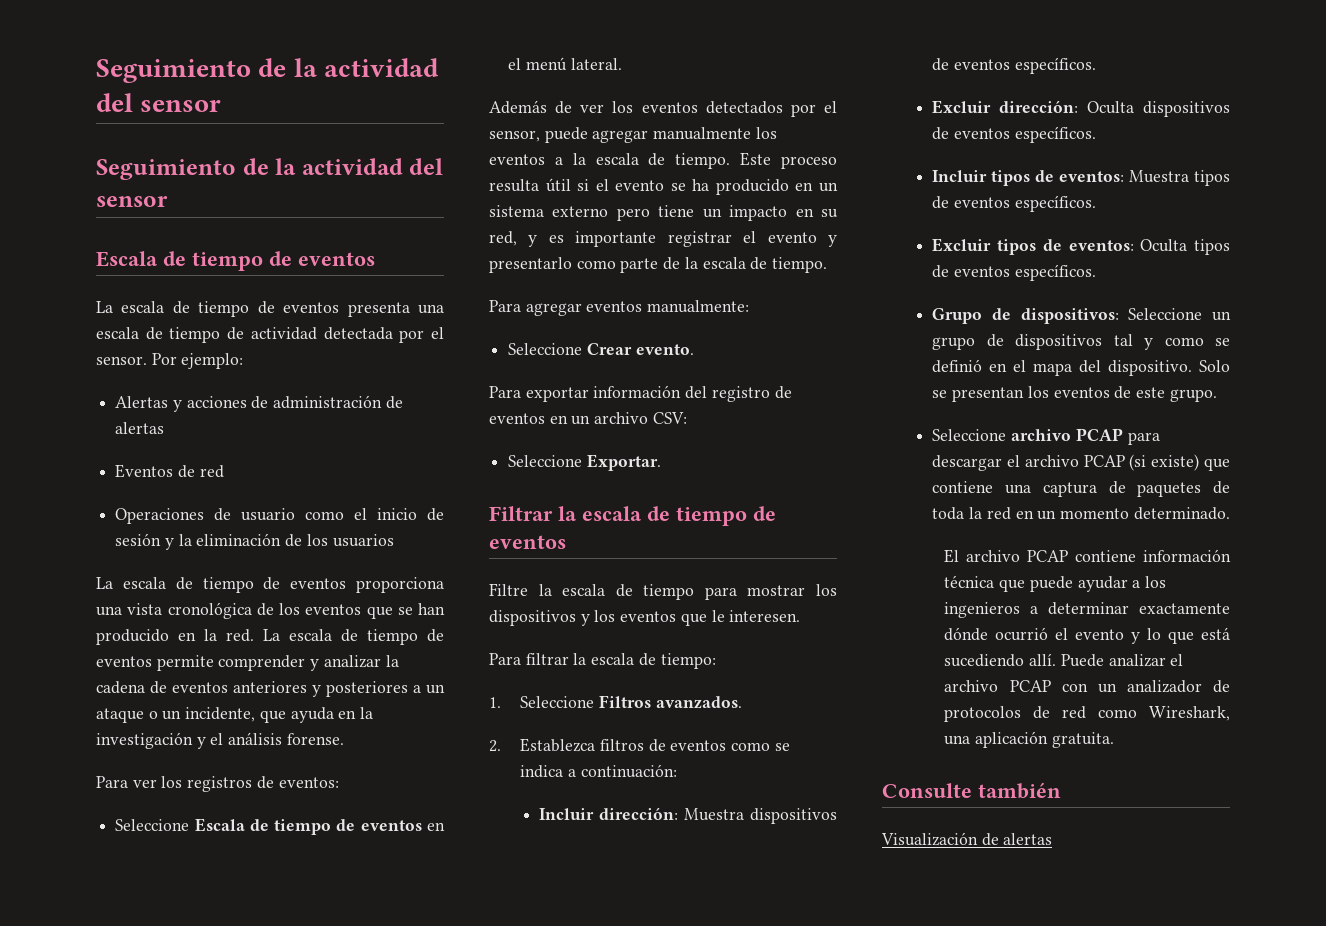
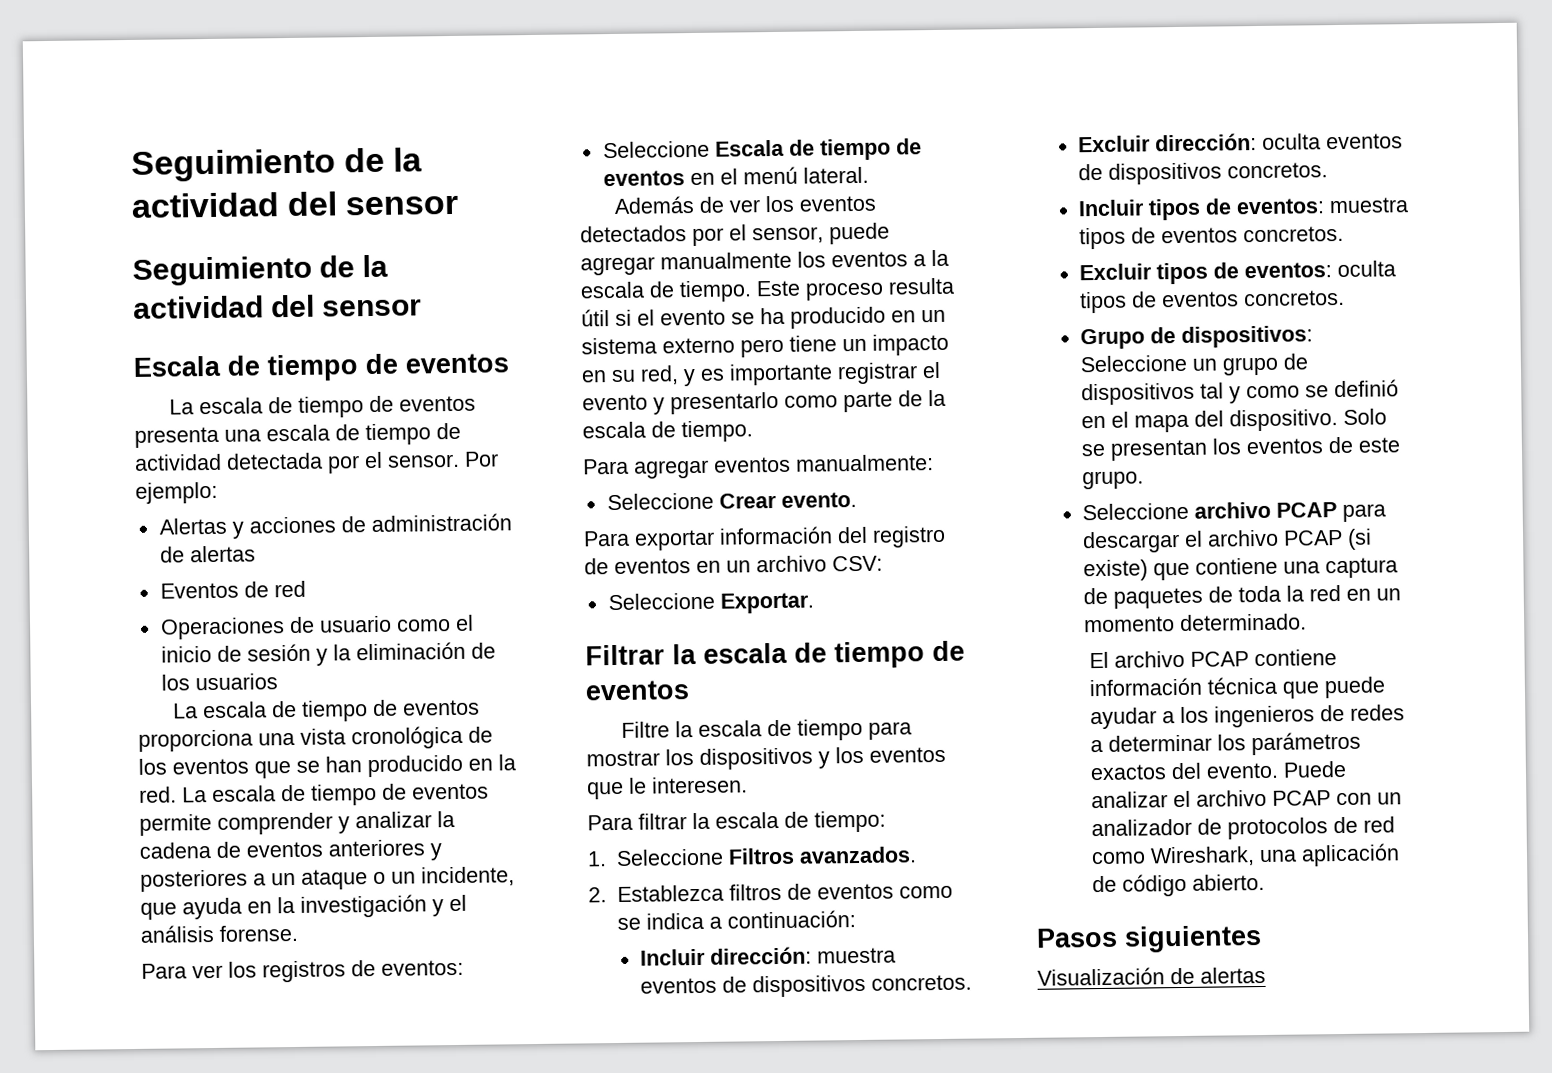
- Incluir dirección: Muestra dispositivos de eventos específicos.
- Excluir dirección: Oculta dispositivos de eventos específicos.
+ Incluir dirección: muestra eventos de dispositivos concretos.
+ Excluir dirección: oculta eventos de dispositivos concretos.
- Incluir tipos de eventos: Muestra tipos de eventos específicos.
+ Incluir tipos de eventos: muestra tipos de eventos concretos.
- Excluir tipos de eventos: Oculta tipos de eventos específicos.
+ Excluir tipos de eventos: oculta tipos de eventos concretos.
- El archivo PCAP contiene información técnica que puede ayudar a los ingenieros a determinar exactamente dónde ocurrió el evento y lo que está sucediendo allí.
+ El archivo PCAP contiene información técnica que puede ayudar a los ingenieros de redes a determinar los parámetros exactos del evento.
- Puede analizar el archivo PCAP con un analizador de protocolos de red como Wireshark, una aplicación gratuita.
- Consulte también
+ Puede analizar el archivo PCAP con un analizador de protocolos de red como Wireshark, una aplicación de código abierto.
+ Pasos siguientes

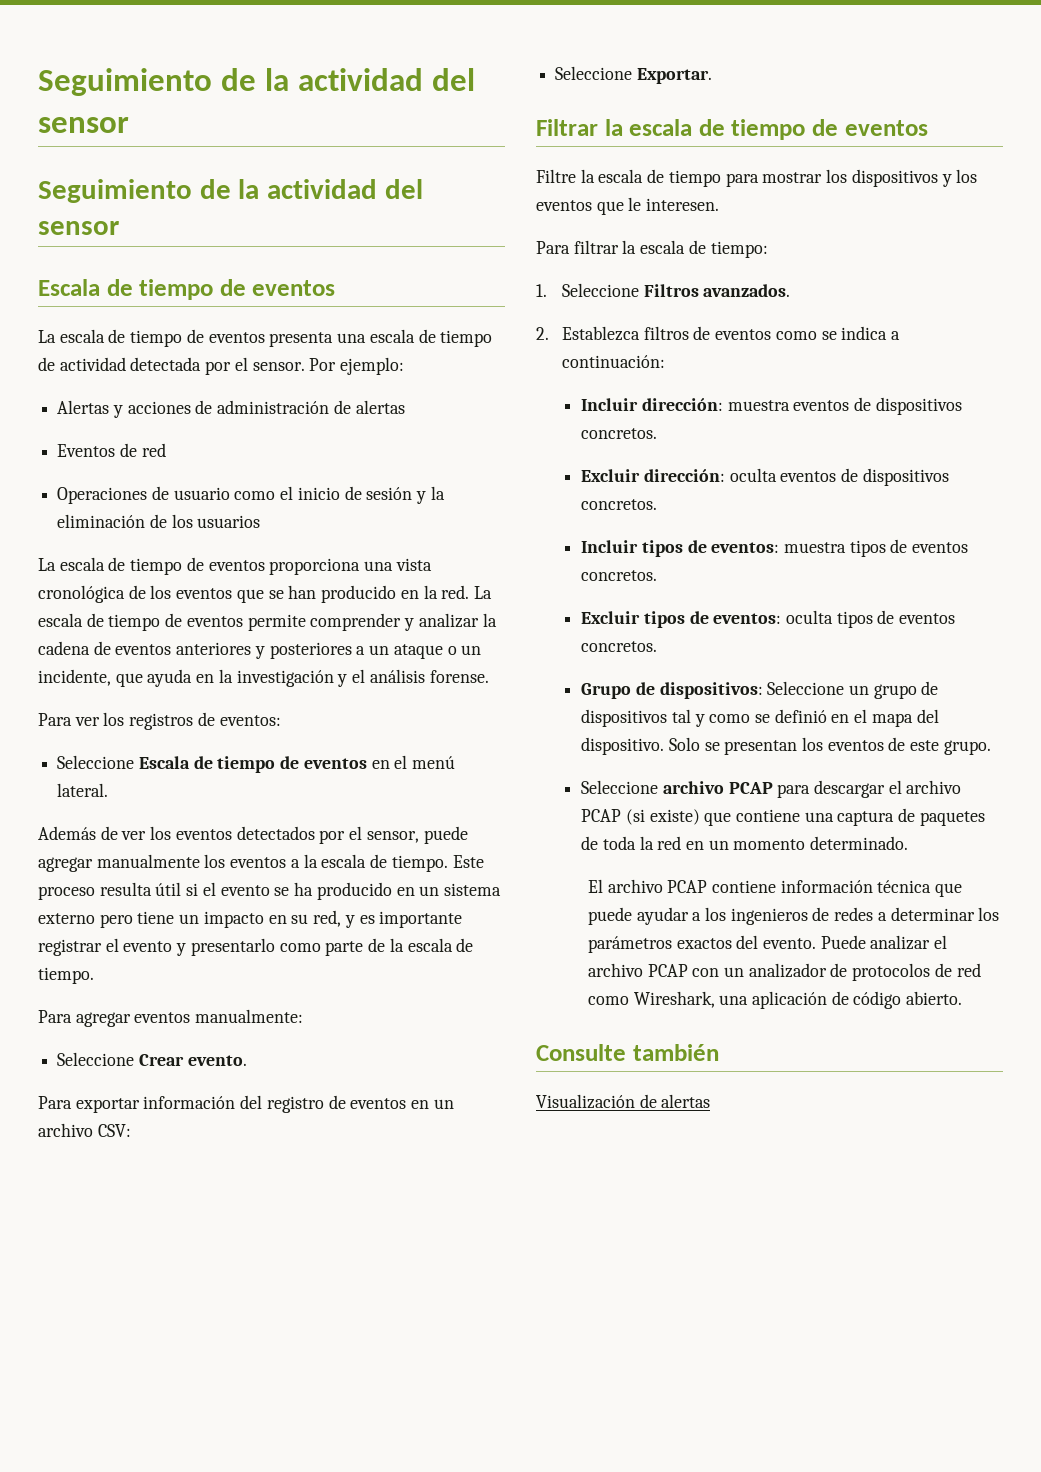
- Pasos siguientes
+ Consulte también

